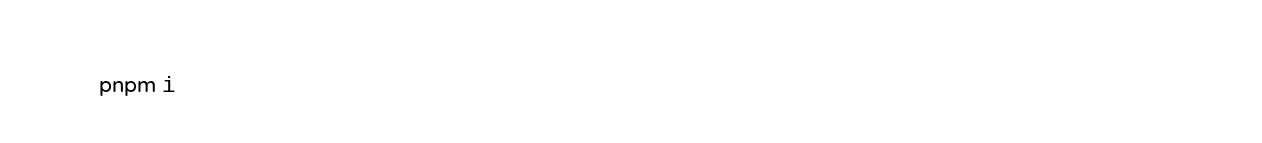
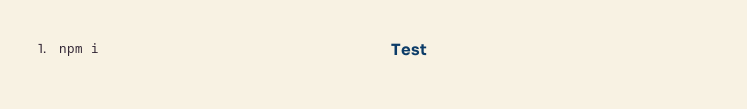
- pnpm i
+ 1. npm i
+ Test

